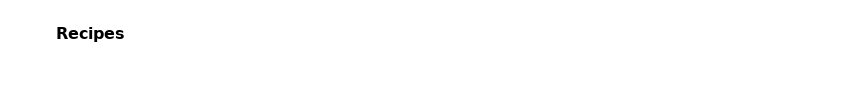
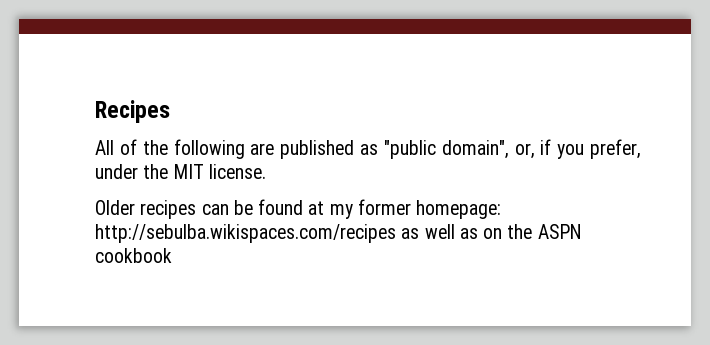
+ All of the following are published as "public domain", or, if you prefer, under the MIT license.
+ Older recipes can be found at my former homepage: http://sebulba.wikispaces.com/recipes as well as on the ASPN cookbook

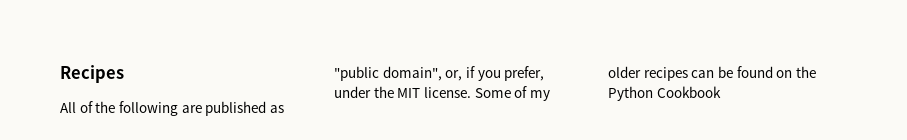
- All of the following are published as "public domain", or, if you prefer, under the MIT license.
- Older recipes can be found at my former homepage: http://sebulba.wikispaces.com/recipes as well as on the ASPN cookbook
+ All of the following are published as "public domain", or, if you prefer, under the MIT license. Some of my older recipes can be found on the Python Cookbook

